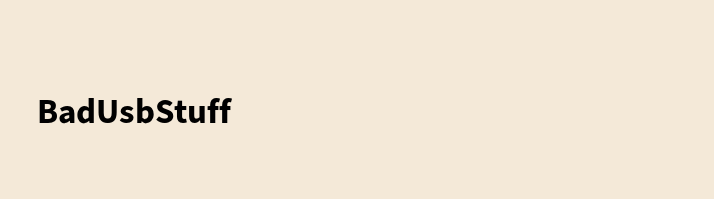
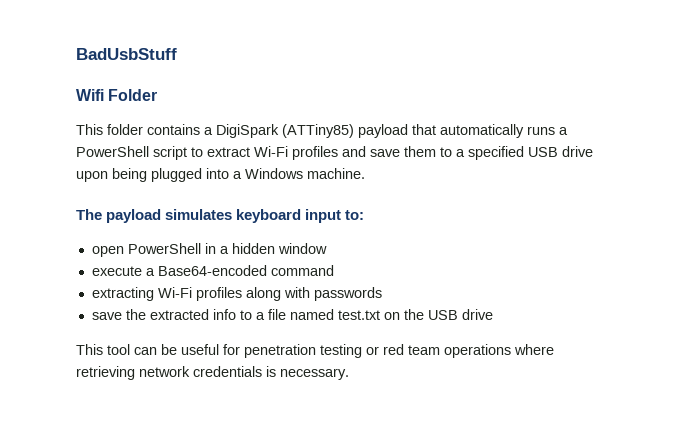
+ Wifi Folder
+ This folder contains a DigiSpark (ATTiny85) payload that automatically runs a PowerShell script to extract Wi-Fi profiles and save them to a specified USB drive upon being plugged into a Windows machine.
+ The payload simulates keyboard input to:
+ open PowerShell in a hidden window
+ execute a Base64-encoded command
+ extracting Wi-Fi profiles along with passwords
+ save the extracted info to a file named test.txt on the USB drive
+ This tool can be useful for penetration testing or red team operations where retrieving network credentials is necessary.

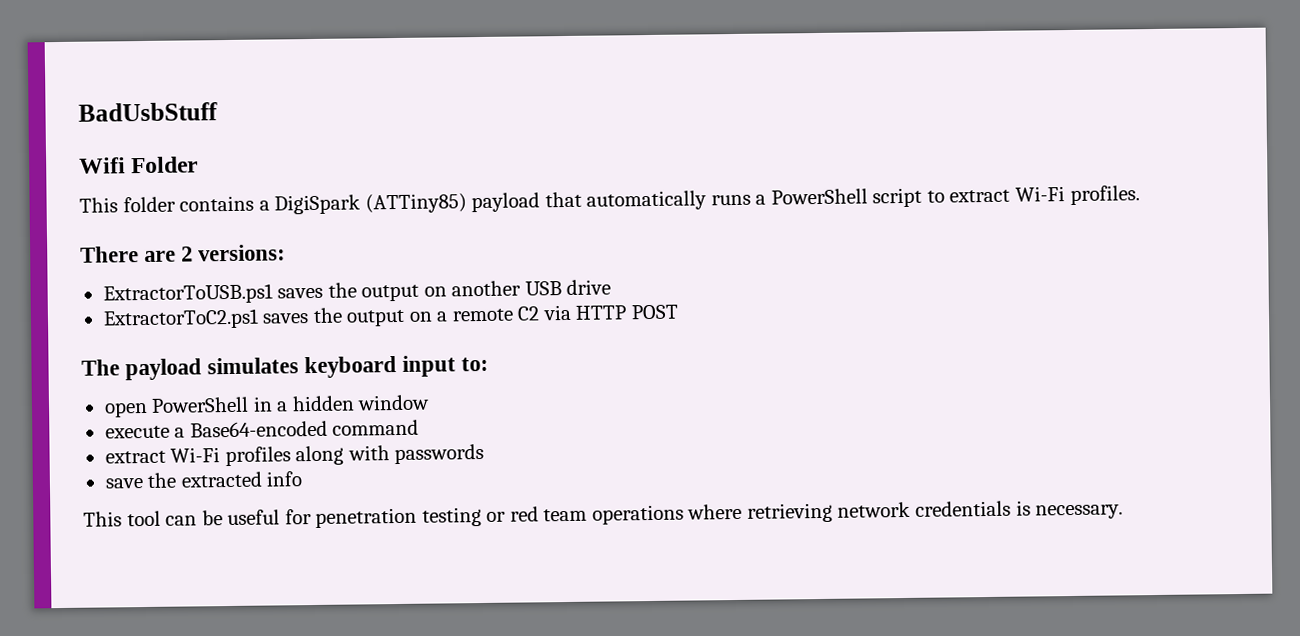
- This folder contains a DigiSpark (ATTiny85) payload that automatically runs a PowerShell script to extract Wi-Fi profiles and save them to a specified USB drive upon being plugged into a Windows machine.
+ This folder contains a DigiSpark (ATTiny85) payload that automatically runs a PowerShell script to extract Wi-Fi profiles.
+ There are 2 versions:
+ ExtractorToUSB.ps1 saves the output on another USB drive
+ ExtractorToC2.ps1 saves the output on a remote C2 via HTTP POST
- extracting Wi-Fi profiles along with passwords
+ extract Wi-Fi profiles along with passwords
- save the extracted info to a file named test.txt on the USB drive
+ save the extracted info

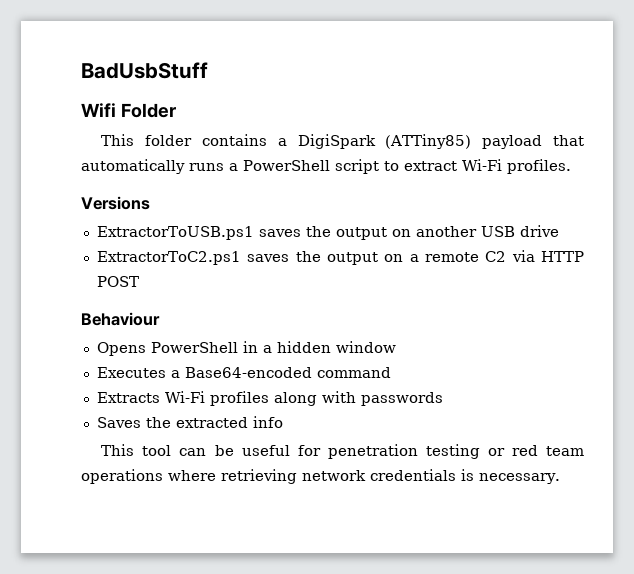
- There are 2 versions:
+ Versions
- The payload simulates keyboard input to:
- open PowerShell in a hidden window
+ Behaviour
+ Opens PowerShell in a hidden window
- execute a Base64-encoded command
+ Executes a Base64-encoded command
- extract Wi-Fi profiles along with passwords
+ Extracts Wi-Fi profiles along with passwords
- save the extracted info
+ Saves the extracted info

